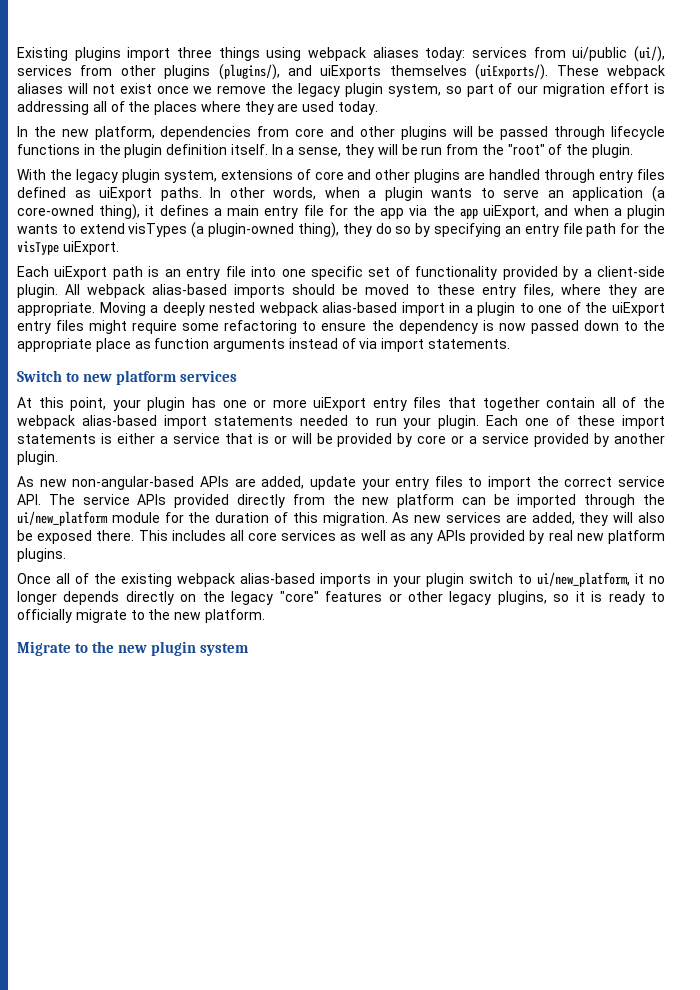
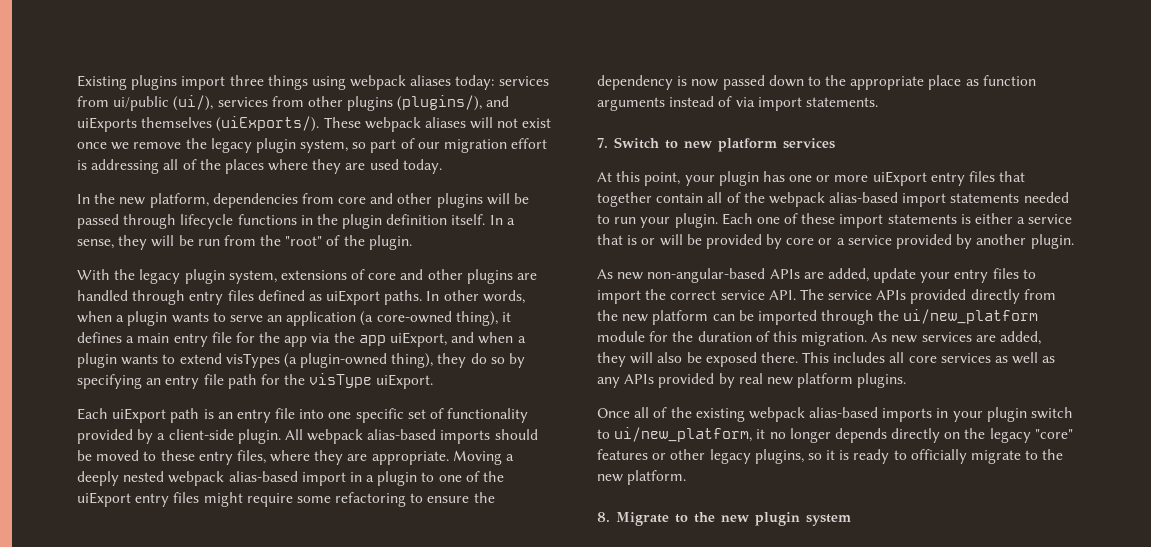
- Switch to new platform services
+ 7. Switch to new platform services
- Migrate to the new plugin system
+ 8. Migrate to the new plugin system

